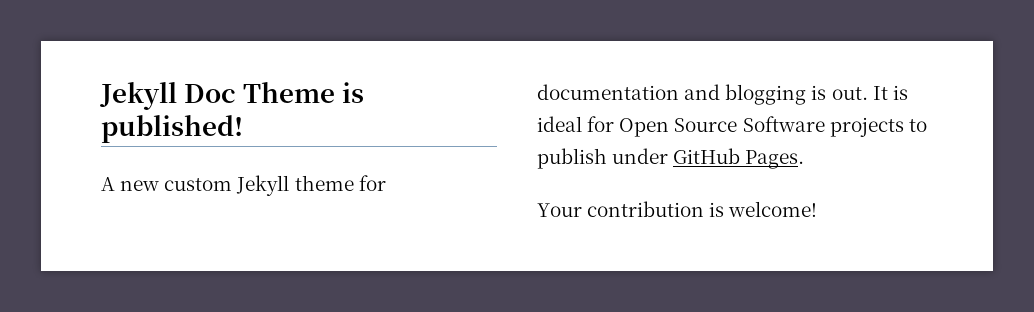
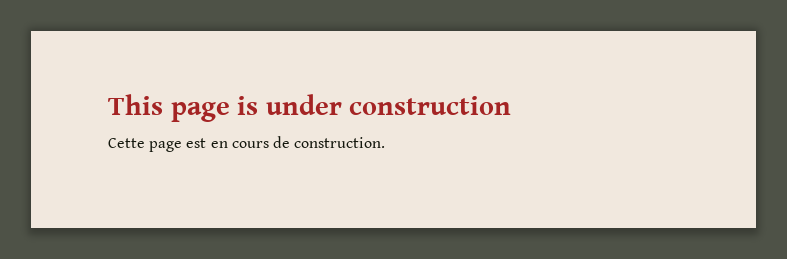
- Jekyll Doc Theme is published!
- A new custom Jekyll theme for documentation and blogging is out. It is ideal for Open Source Software projects to publish under GitHub Pages.
- Your contribution is welcome!
+ This page is under construction
+ Cette page est en cours de construction.

